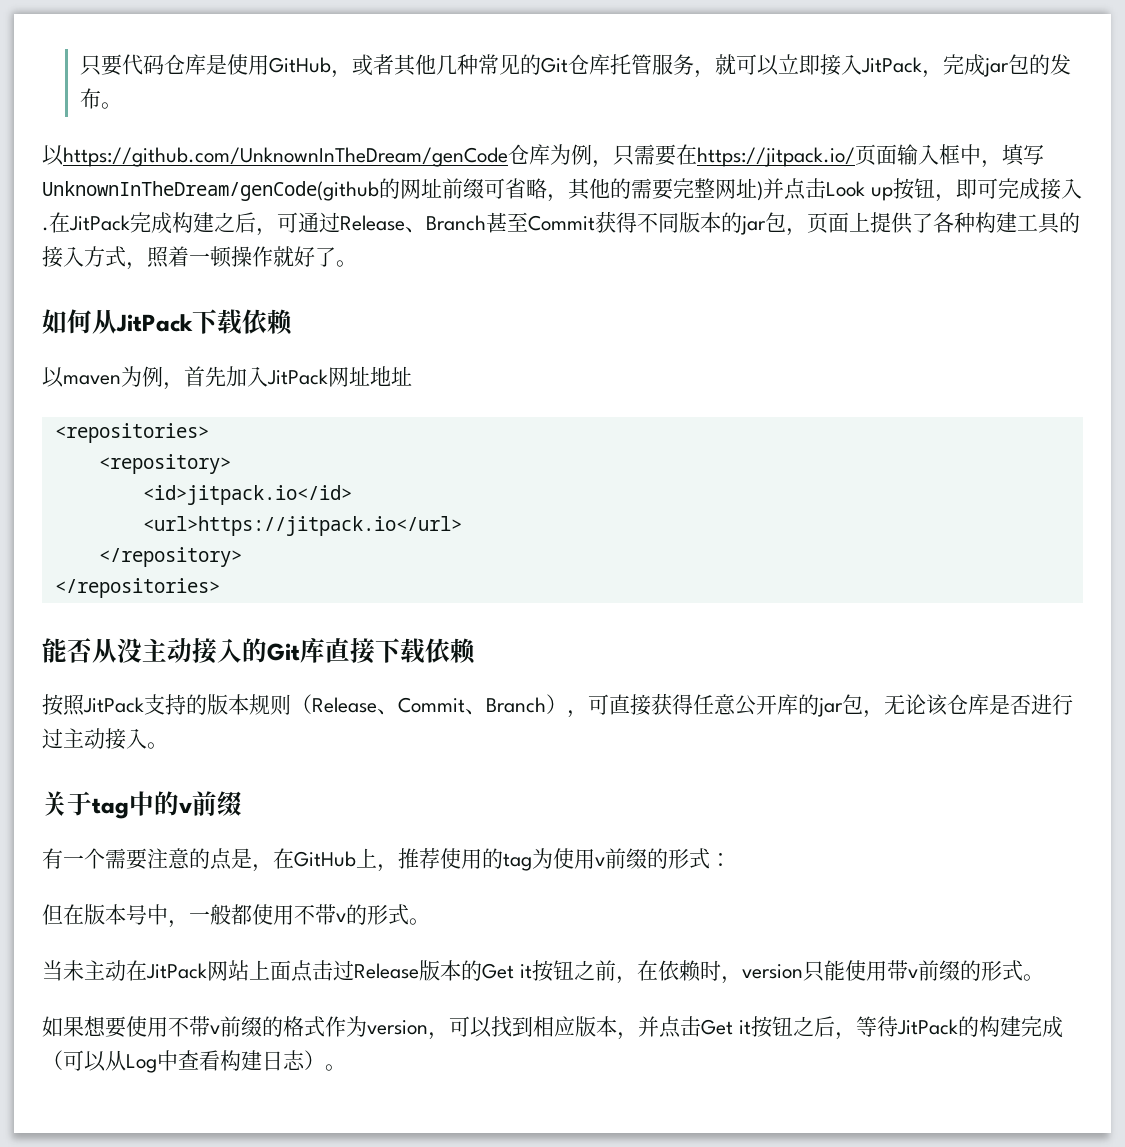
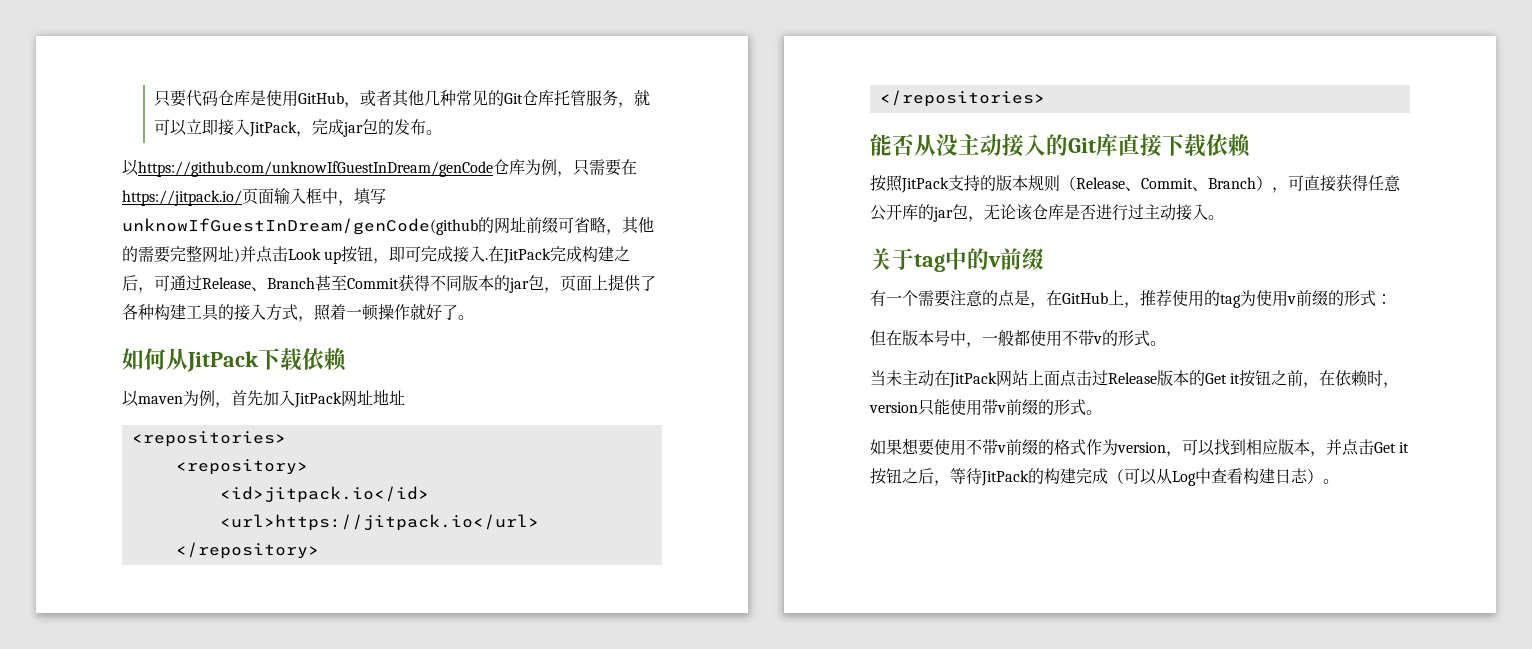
- 以https://github.com/UnknownInTheDream/genCode仓库为例，只需要在https://jitpack.io/页面输入框中，填写UnknownInTheDream/genCode(github的网址前缀可省略，其他的需要完整网址)并点击Look up按钮，即可完成接入.
+ 以https://github.com/unknowIfGuestInDream/genCode仓库为例，只需要在https://jitpack.io/页面输入框中，填写unknowIfGuestInDream/genCode(github的网址前缀可省略，其他的需要完整网址)并点击Look up按钮，即可完成接入.

